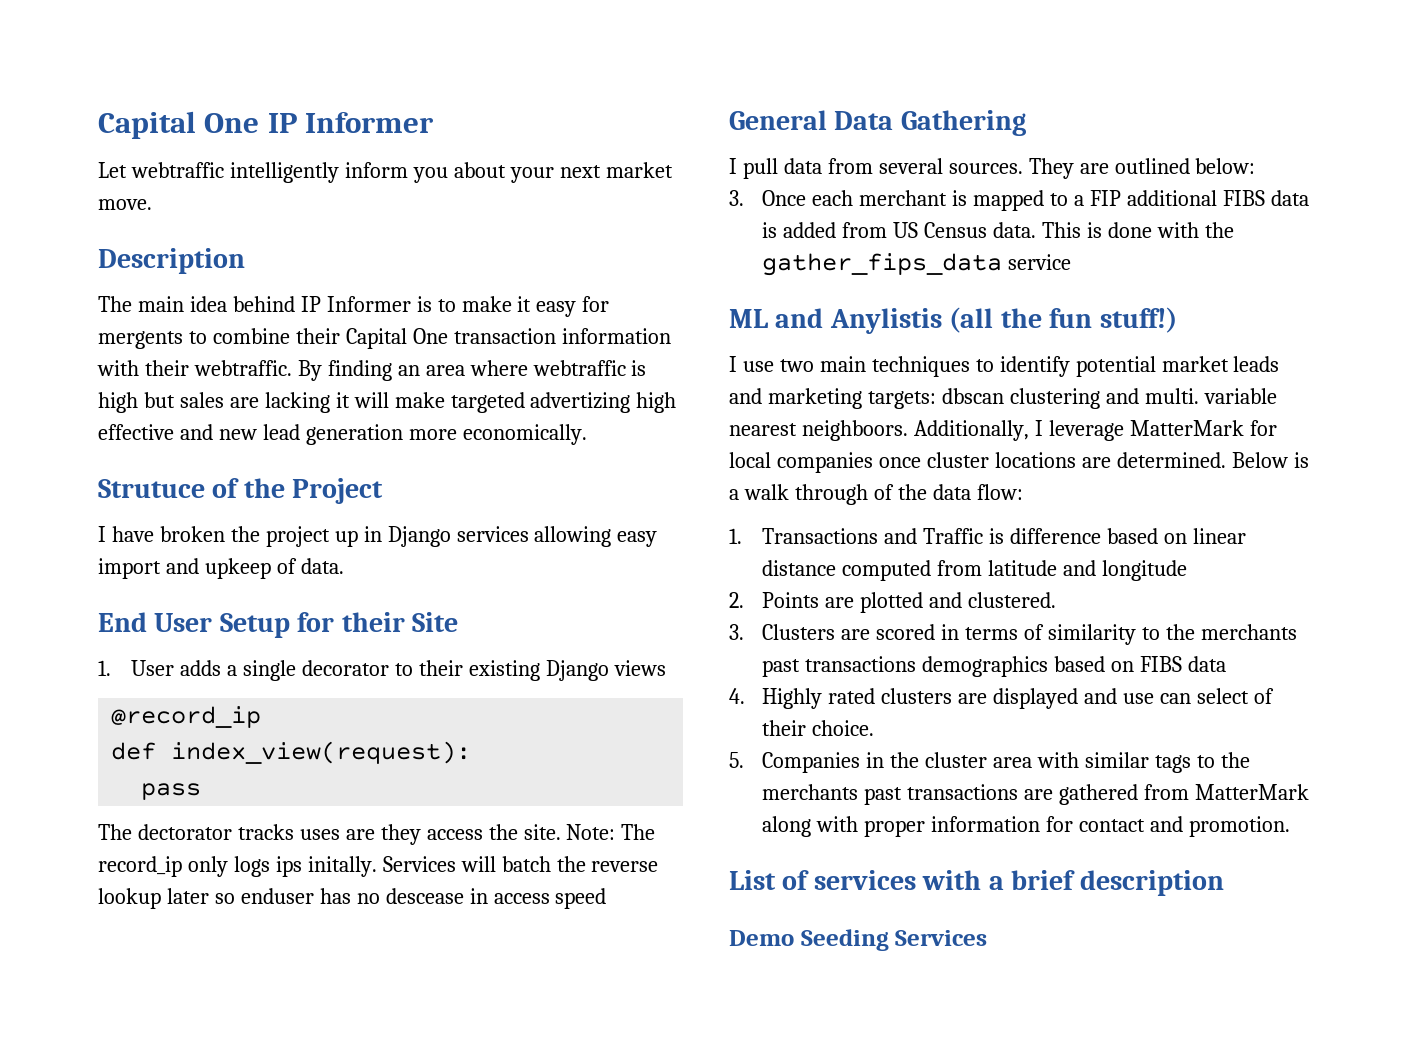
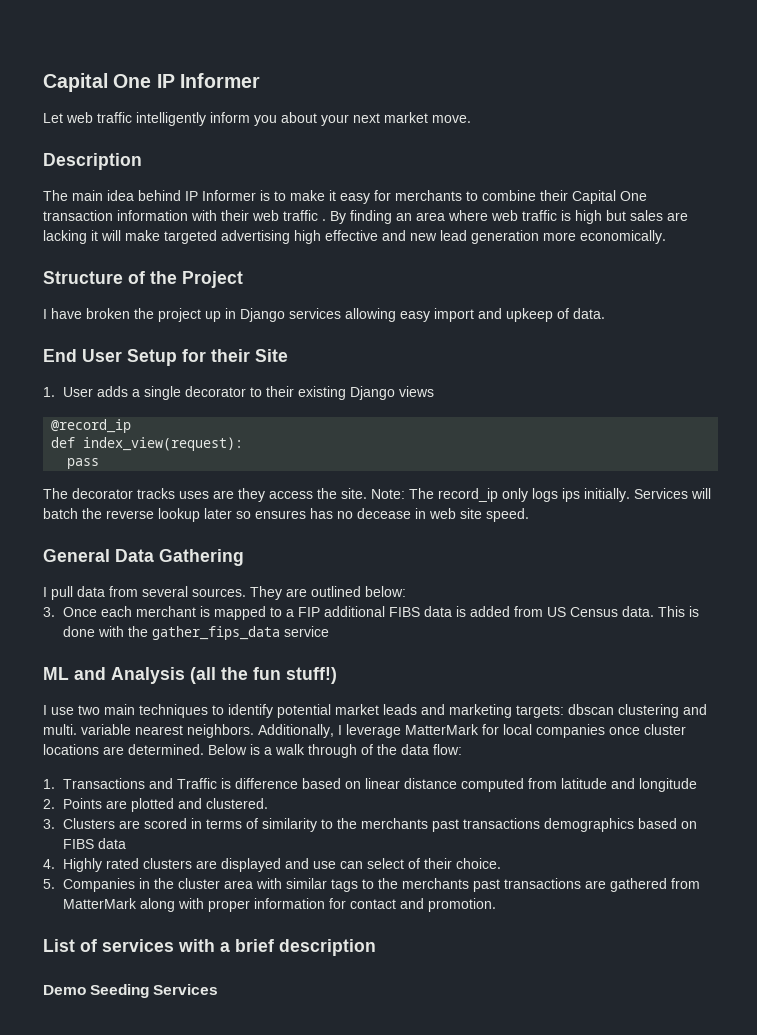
- Let webtraffic intelligently inform you about your next market move.
+ Let web traffic intelligently inform you about your next market move.
- The main idea behind IP Informer is to make it easy for mergents to combine their Capital One transaction information with their webtraffic.
+ The main idea behind IP Informer is to make it easy for merchants to combine their Capital One transaction information with their web traffic .
- By finding an area where webtraffic is high but sales are lacking it will make targeted advertizing high effective and new lead generation more economically.
+ By finding an area where web traffic is high but sales are lacking it will make targeted advertising high effective and new lead generation more economically.
- Strutuce of the Project
+ Structure of the Project
- The dectorator tracks uses are they access the site.
+ The decorator tracks uses are they access the site.
- Note: The record_ip only logs ips initally.
+ Note: The record_ip only logs ips initially.
- Services will batch the reverse lookup later so enduser has no descease in access speed
+ Services will batch the reverse lookup later so ensures has no decease in web site speed.
- ML and Anylistis (all the fun stuff!)
+ ML and Analysis (all the fun stuff!)
- I use two main techniques to identify potential market leads and marketing targets: dbscan clustering and multi. variable nearest neighboors.
+ I use two main techniques to identify potential market leads and marketing targets: dbscan clustering and multi. variable nearest neighbors.

